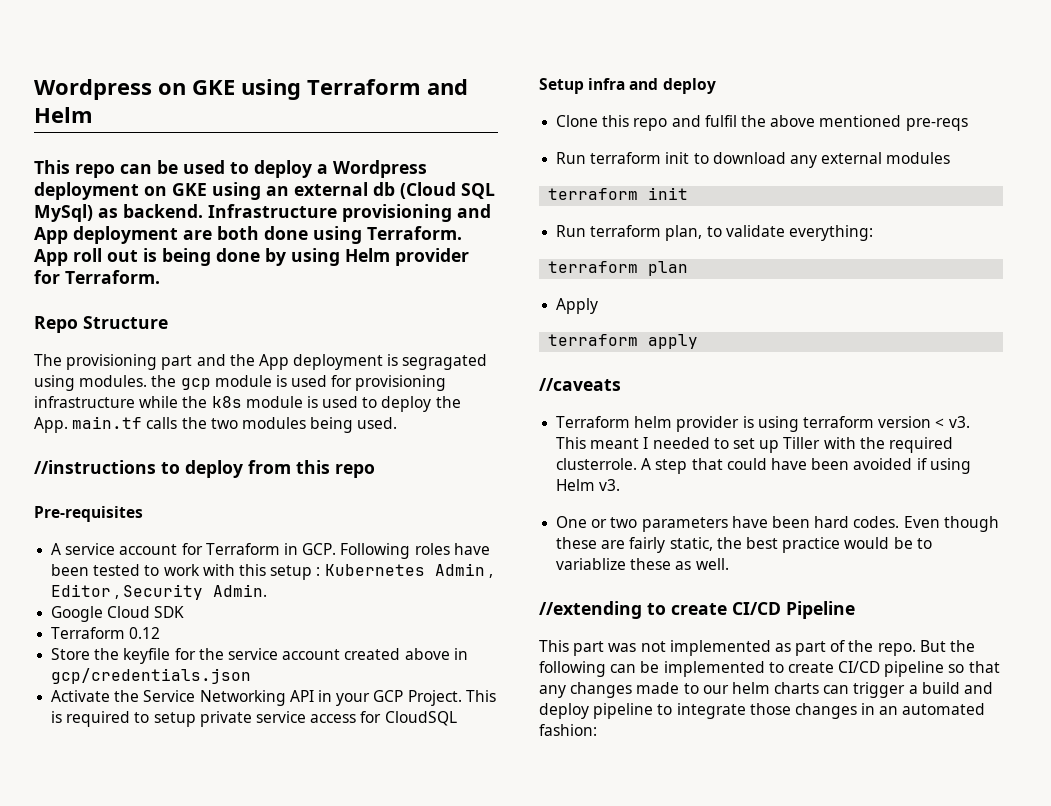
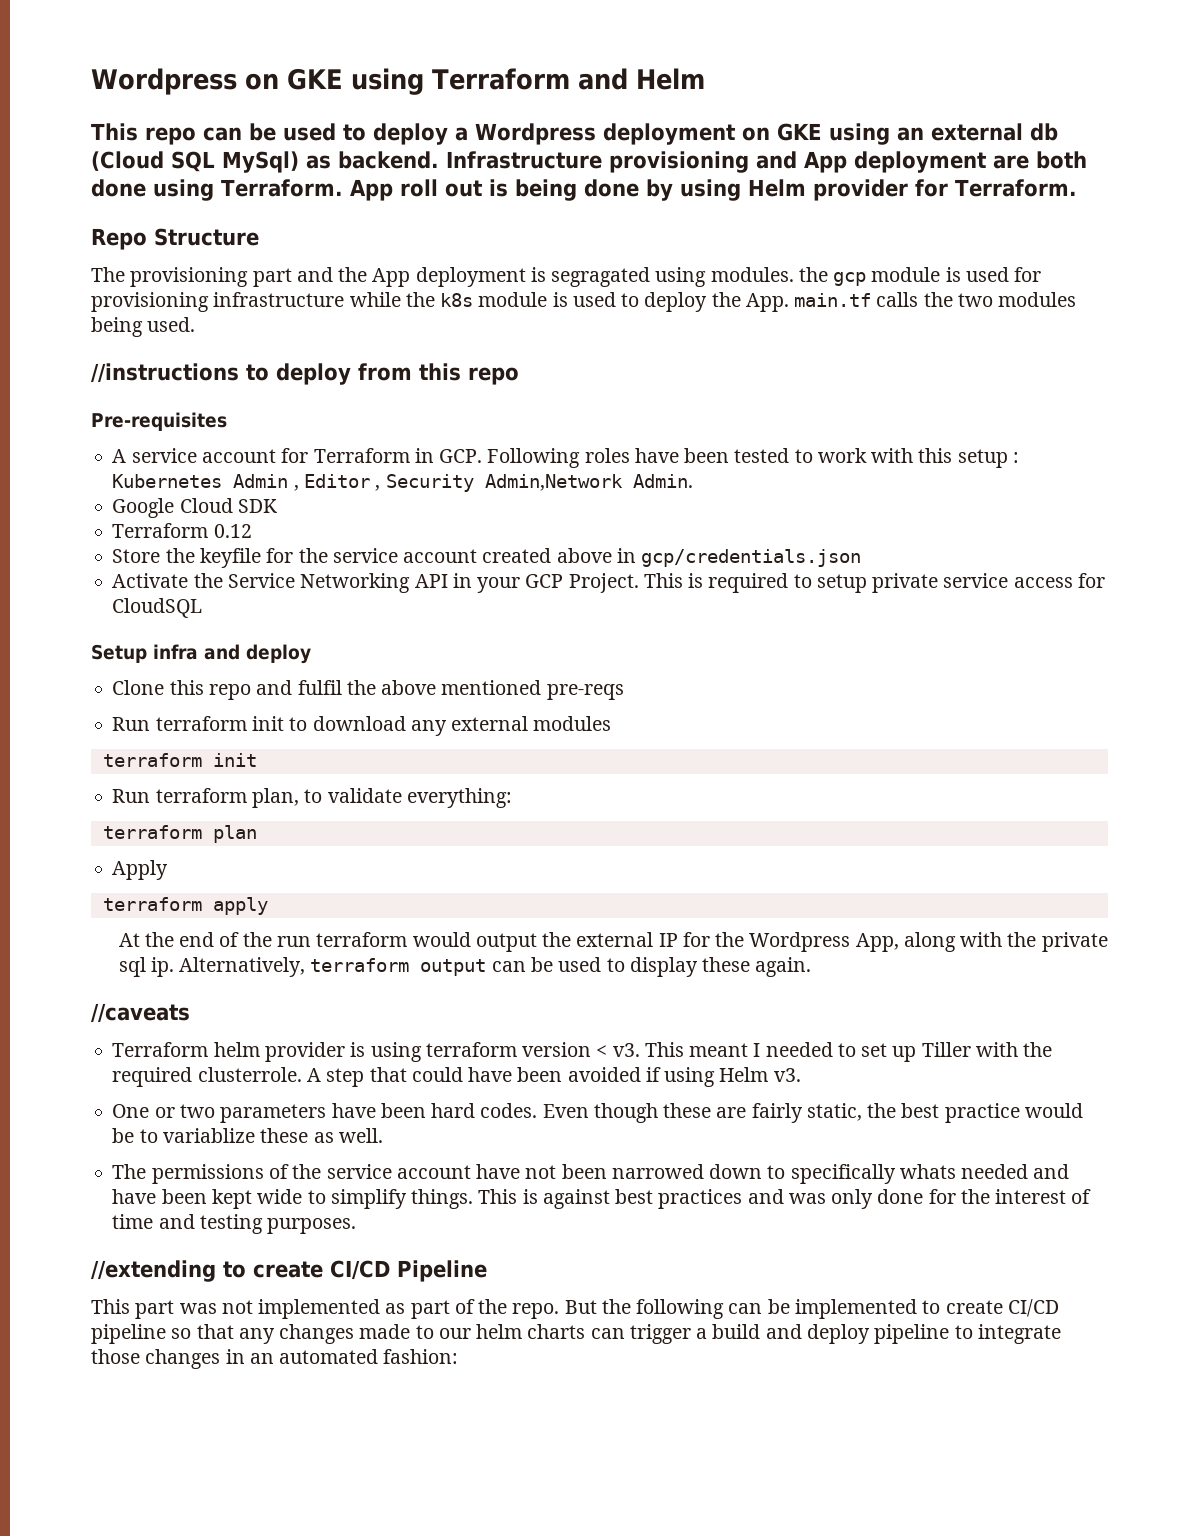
- A service account for Terraform in GCP. Following roles have been tested to work with this setup : Kubernetes Admin , Editor , Security Admin.
+ A service account for Terraform in GCP. Following roles have been tested to work with this setup : Kubernetes Admin , Editor , Security Admin,Network Admin.
+ At the end of the run terraform would output the external IP for the Wordpress App, along with the private sql ip. Alternatively, terraform output can be used to display these again.
+ The permissions of the service account have not been narrowed down to specifically whats needed and have been kept wide to simplify things. This is against best practices and was only done for the interest of time and testing purposes.

